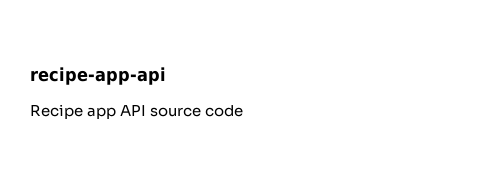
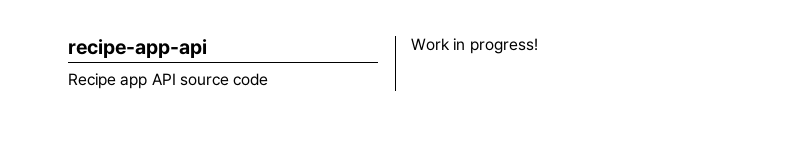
+ Work in progress!

